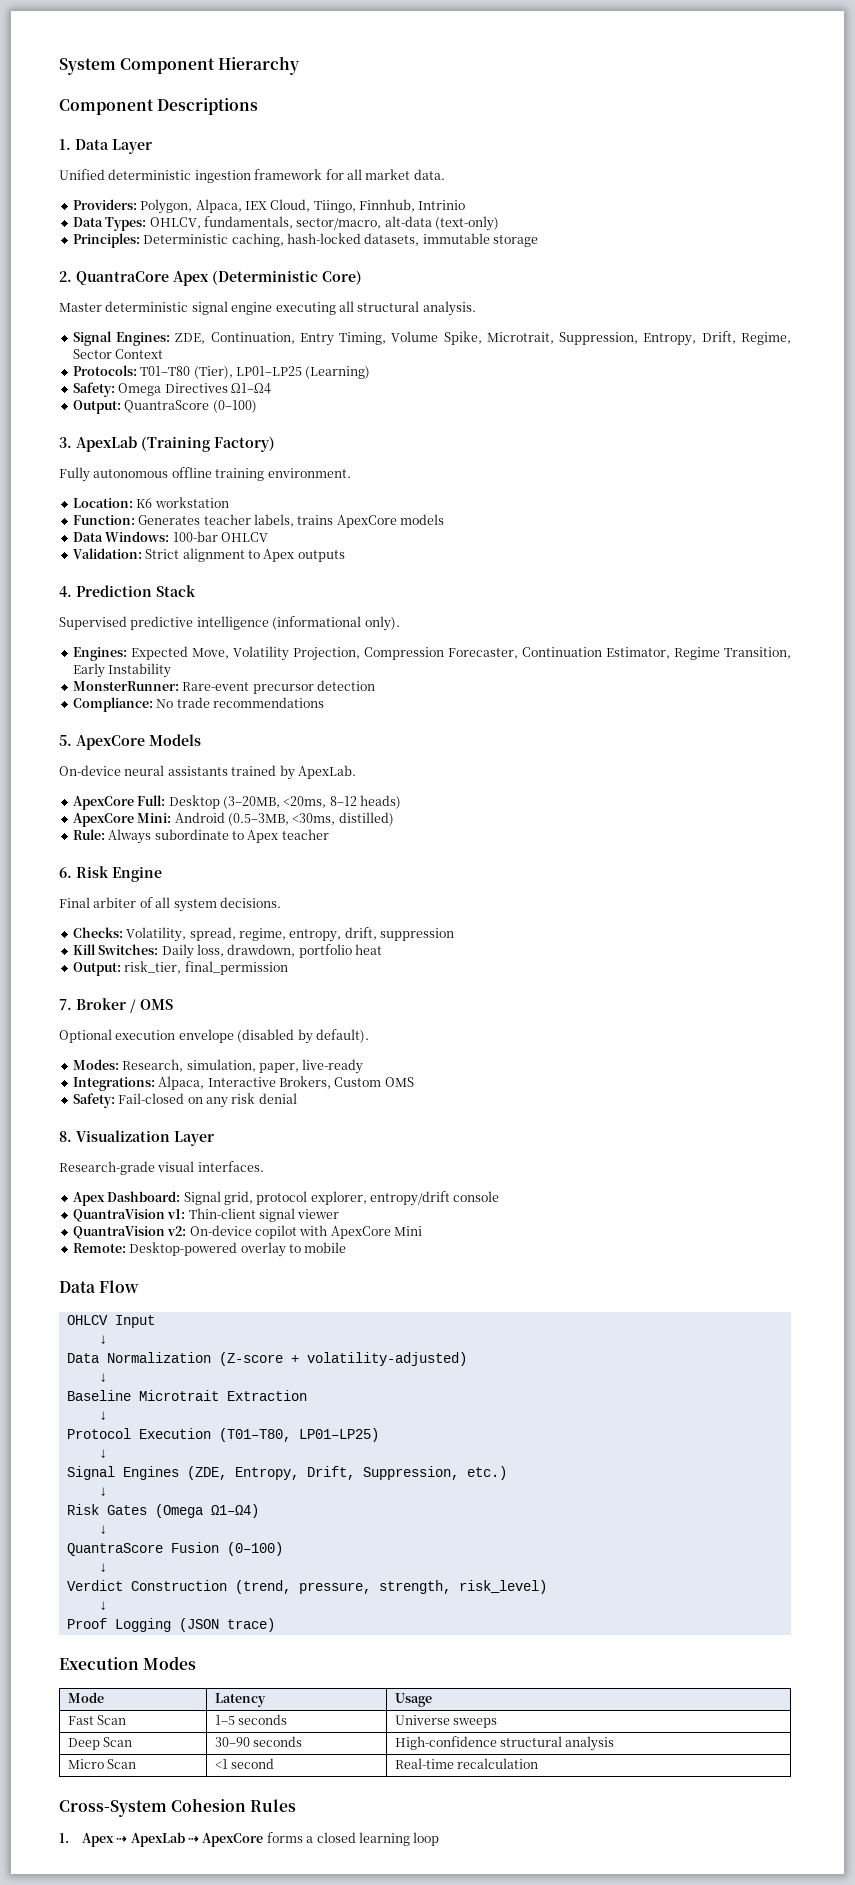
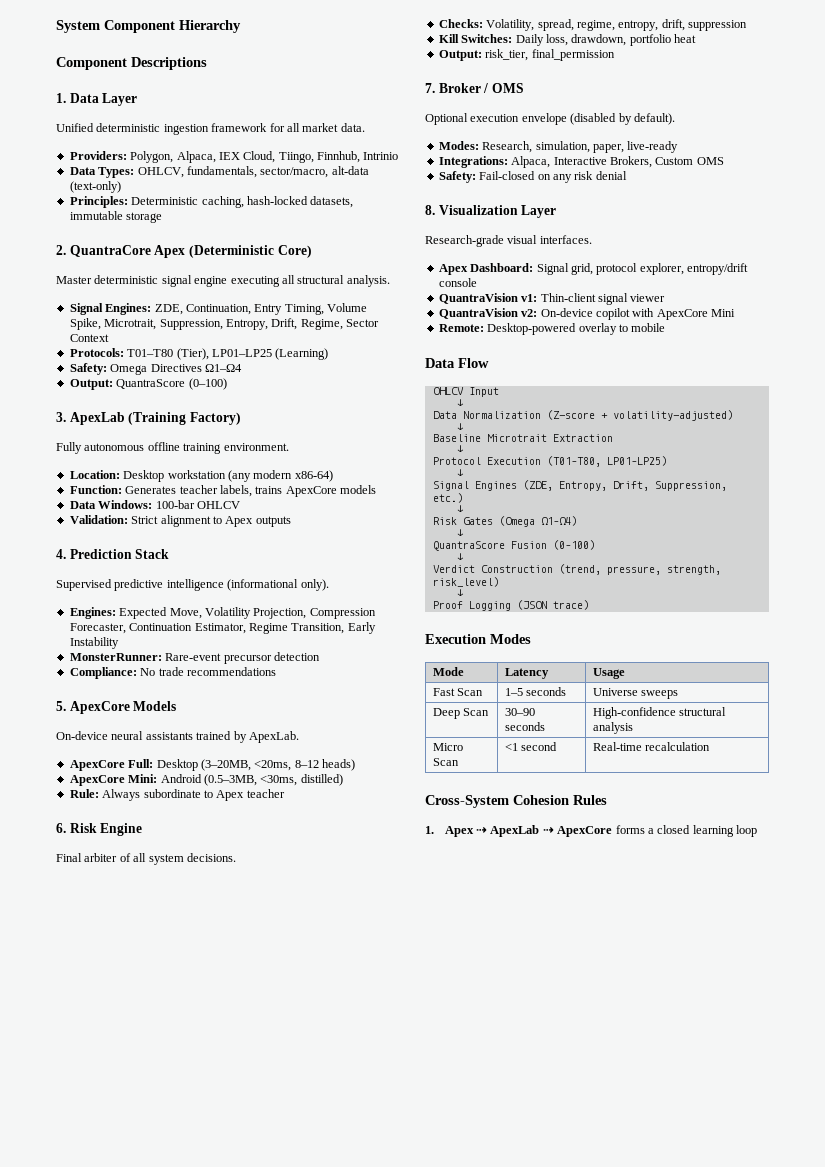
- Location: K6 workstation
+ Location: Desktop workstation (any modern x86-64)

